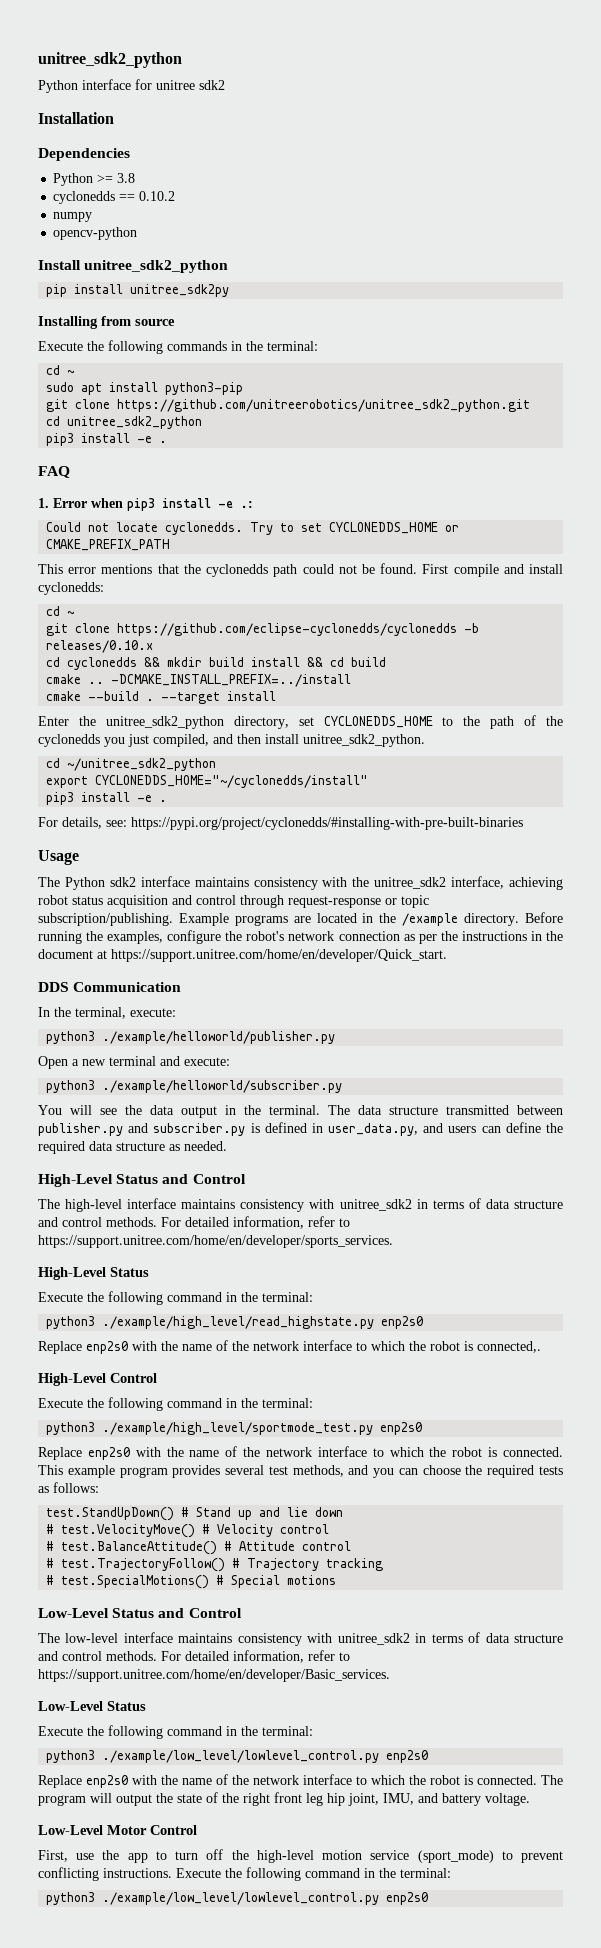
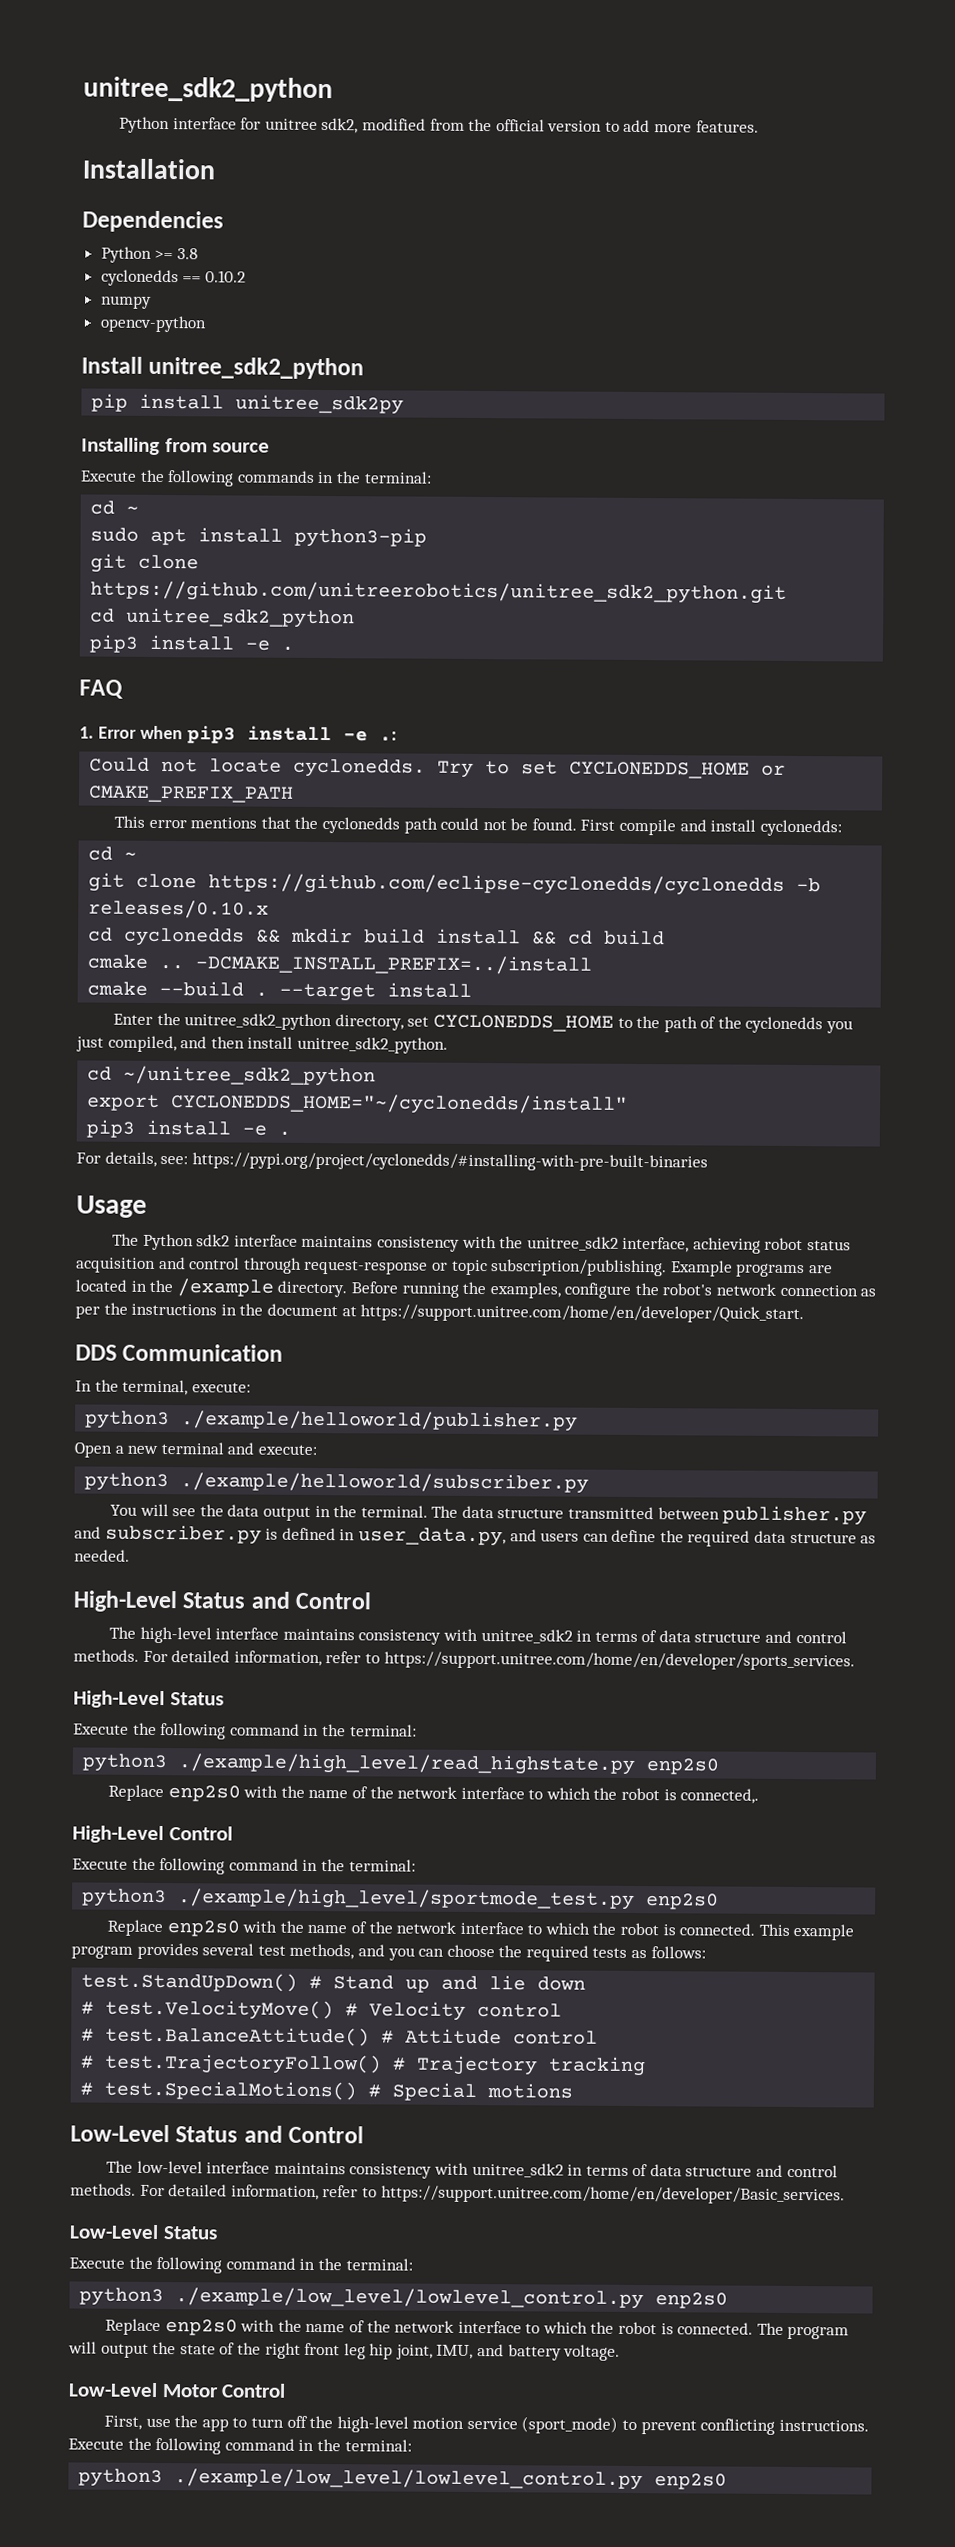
- Python interface for unitree sdk2
+ Python interface for unitree sdk2, modified from the official version to add more features.

